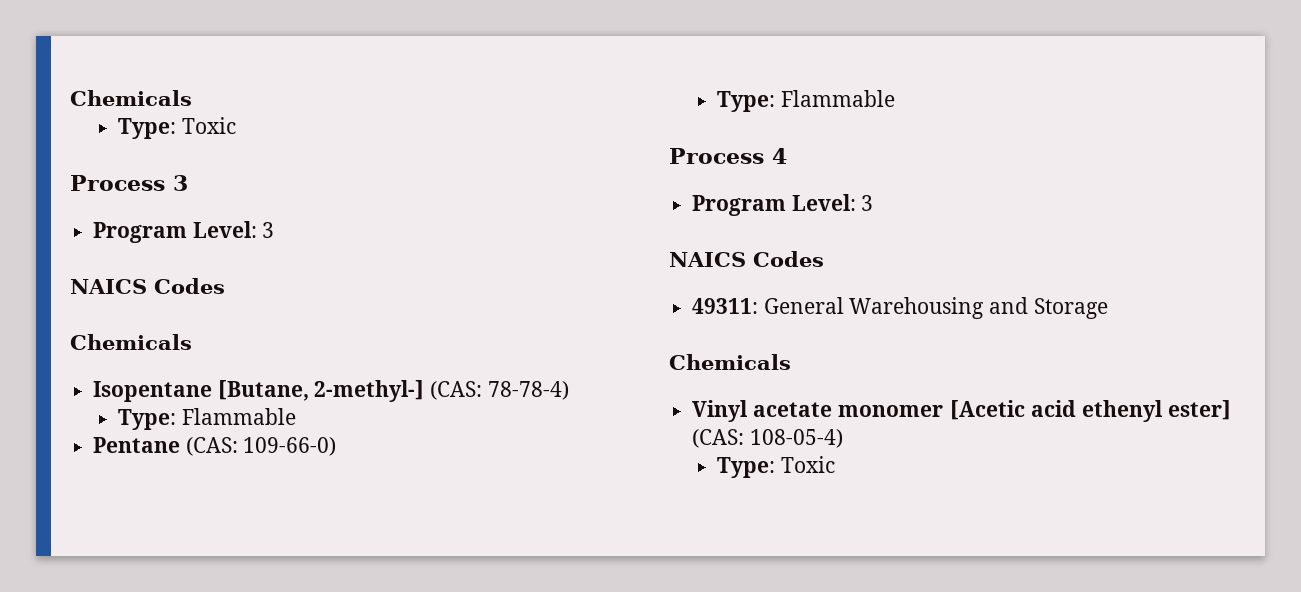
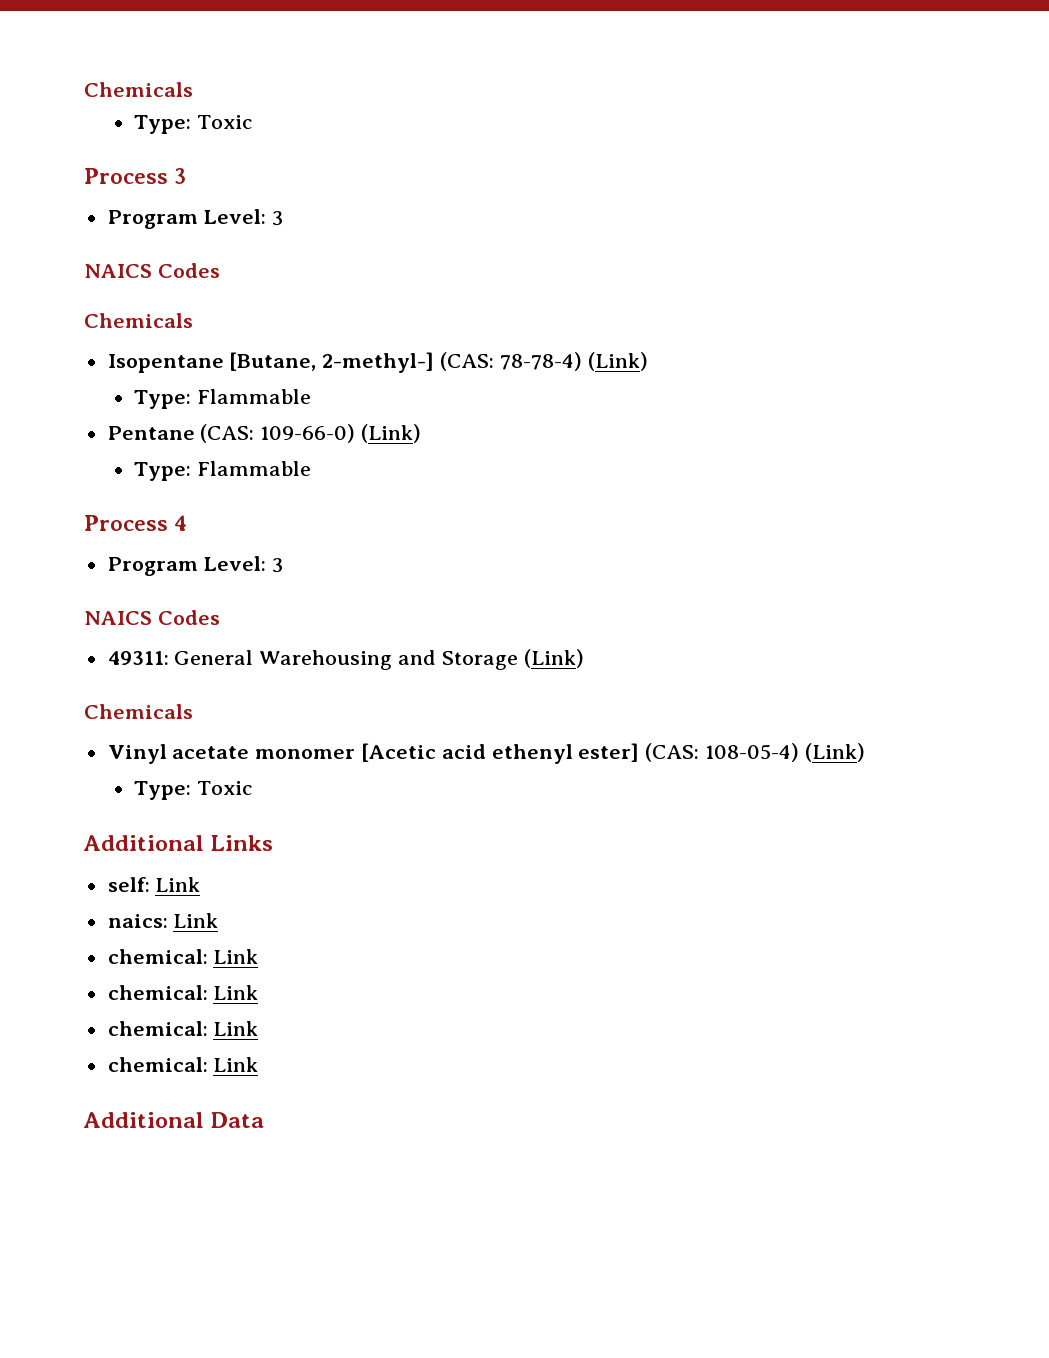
- Isopentane [Butane, 2-methyl-] (CAS: 78-78-4)
+ Isopentane [Butane, 2-methyl-] (CAS: 78-78-4) (Link)
- Pentane (CAS: 109-66-0)
+ Pentane (CAS: 109-66-0) (Link)
- 49311: General Warehousing and Storage
+ 49311: General Warehousing and Storage (Link)
- Vinyl acetate monomer [Acetic acid ethenyl ester] (CAS: 108-05-4)
+ Vinyl acetate monomer [Acetic acid ethenyl ester] (CAS: 108-05-4) (Link)
  Type: Toxic
+ Additional Links
+ self: Link
+ naics: Link
+ chemical: Link
+ chemical: Link
+ chemical: Link
+ chemical: Link
+ Additional Data

